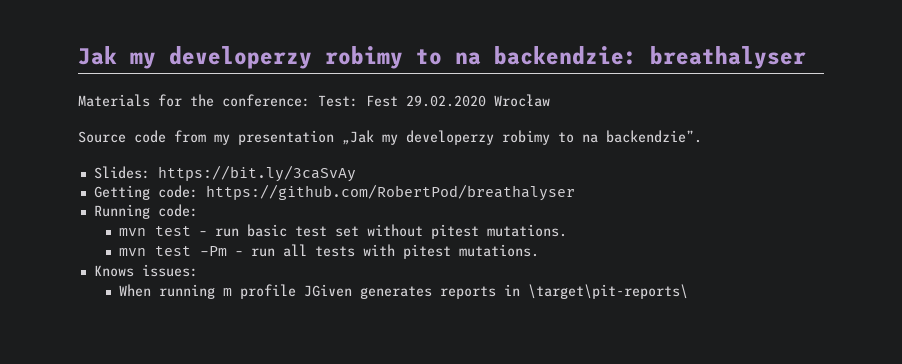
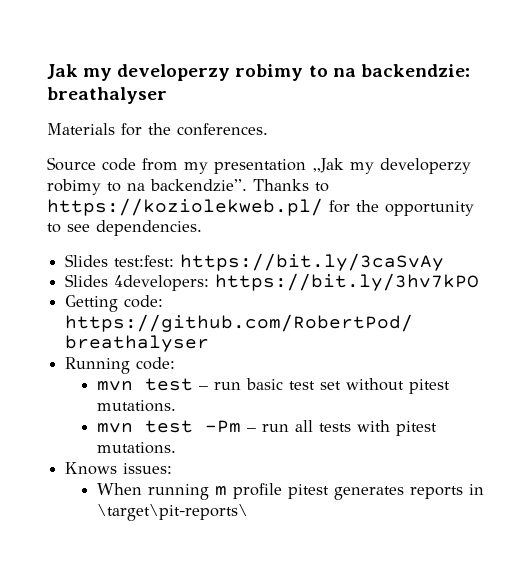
- Materials for the conference: Test: Fest 29.02.2020 Wrocław
+ Materials for the conferences.
- Source code from my presentation „Jak my developerzy robimy to na backendzie”.
- Slides: https://bit.ly/3caSvAy
+ Source code from my presentation „Jak my developerzy robimy to na backendzie”. Thanks to https://koziolekweb.pl/ for the opportunity to see dependencies.
+ Slides test:fest: https://bit.ly/3caSvAy
+ Slides 4developers: https://bit.ly/3hv7kPO
- When running m profile JGiven generates reports in \target\pit-reports\
+ When running m profile pitest generates reports in \target\pit-reports\

